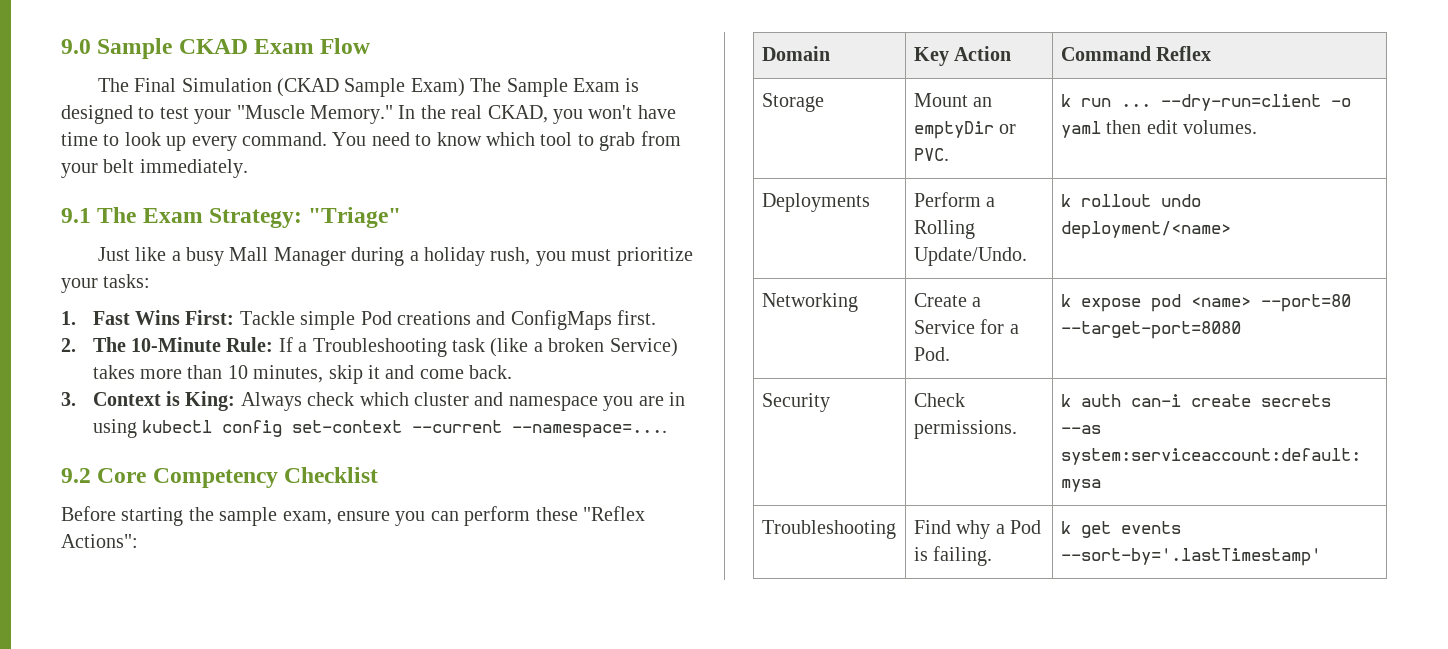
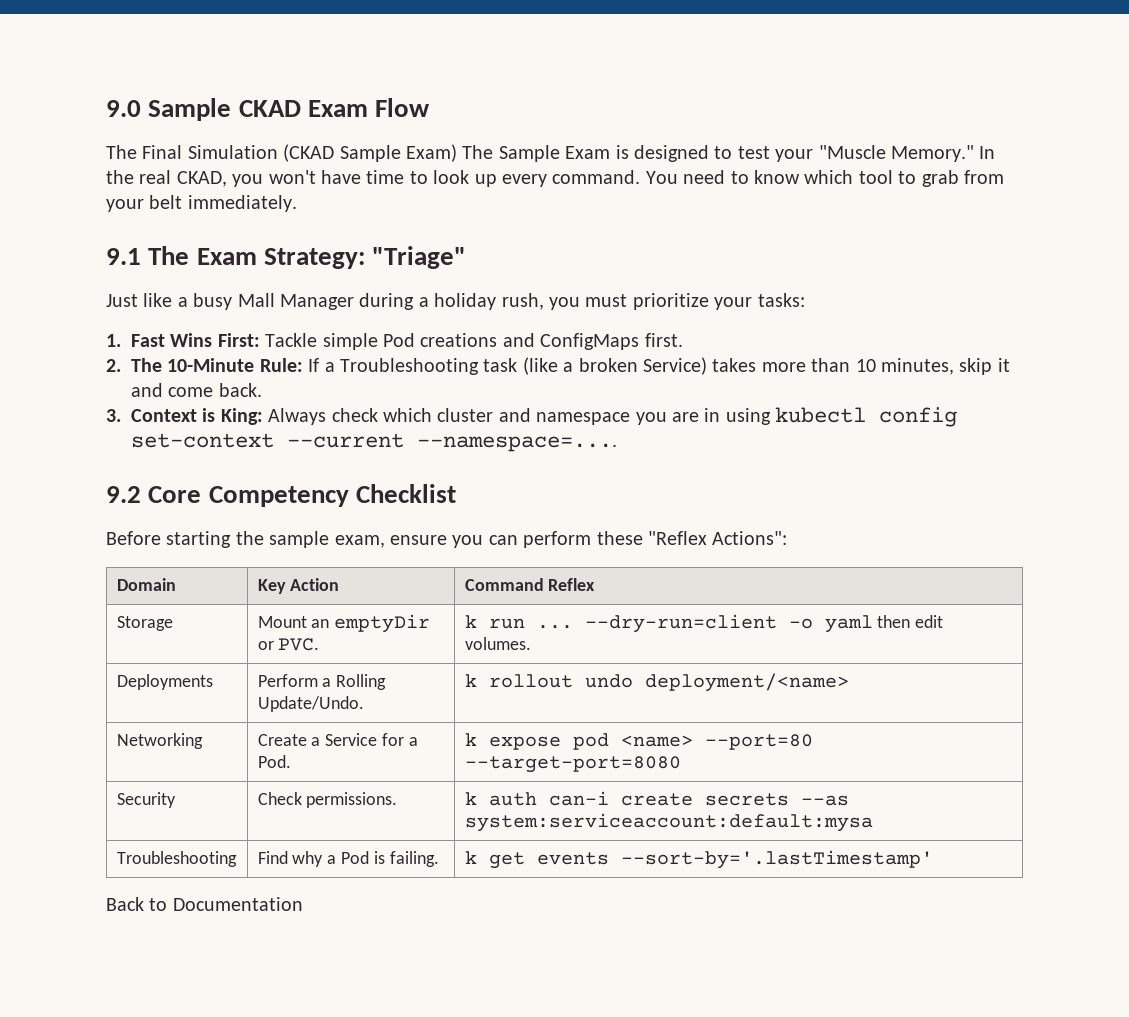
+ Back to Documentation

